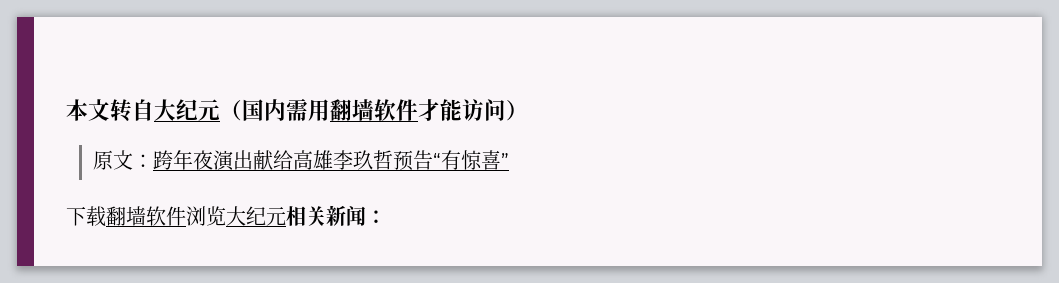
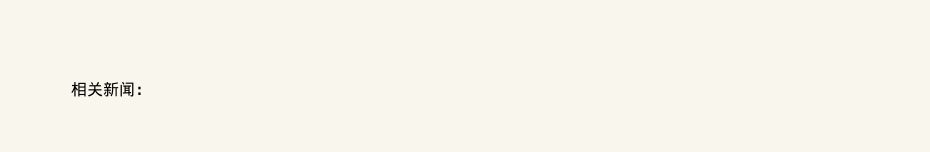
- 本文转自大纪元（国内需用翻墙软件才能访问）
- 原文：跨年夜演出献给高雄李玖哲预告“有惊喜”
- 下载翻墙软件浏览大纪元相关新闻：
+ 相关新闻：

